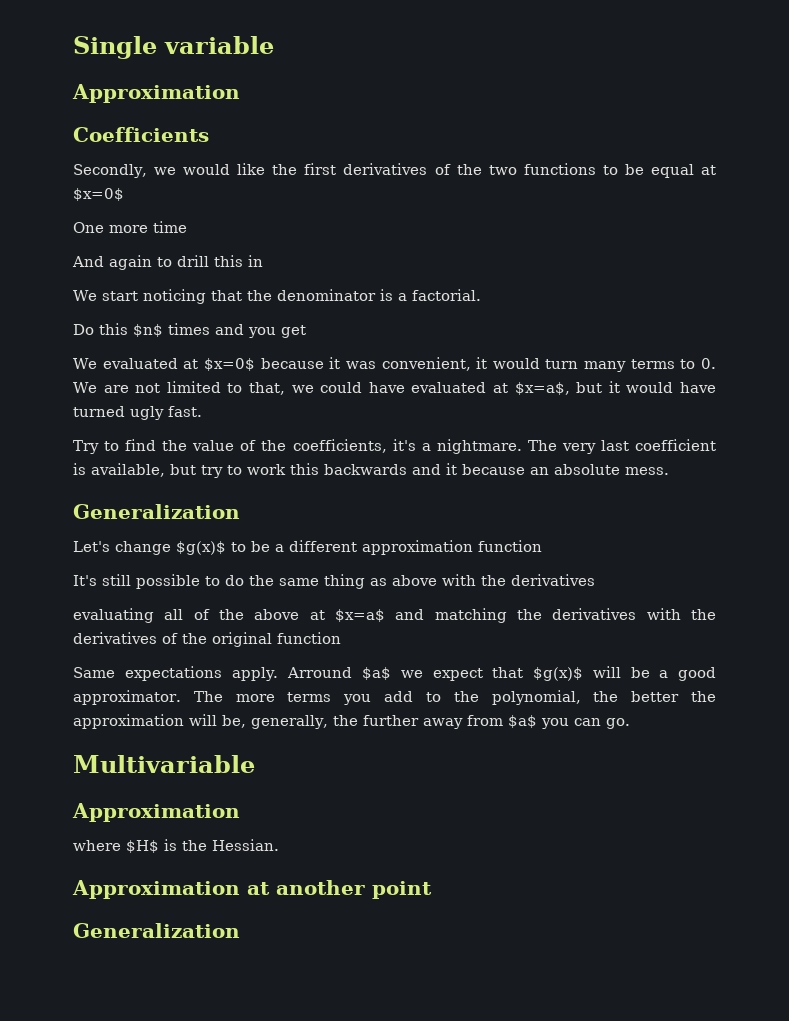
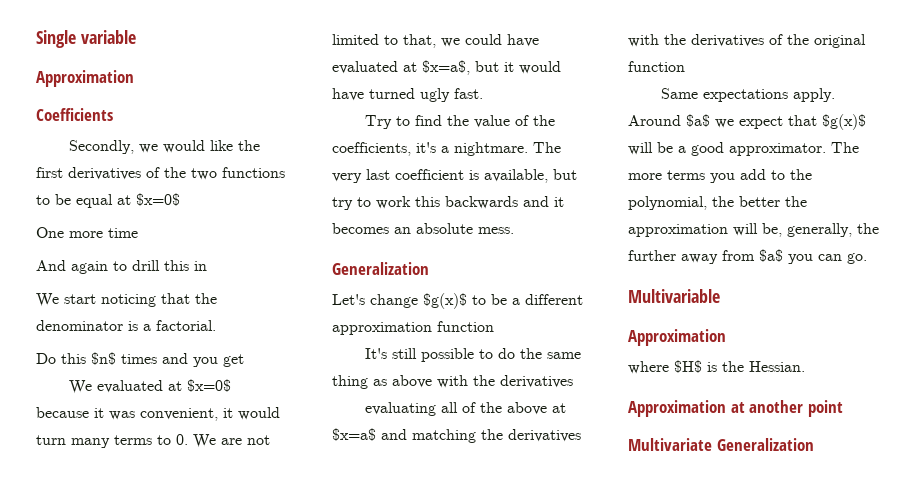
- The very last coefficient is available, but try to work this backwards and it because an absolute mess.
+ The very last coefficient is available, but try to work this backwards and it becomes an absolute mess.
- Arround $a$ we expect that $g(x)$ will be a good approximator.
+ Around $a$ we expect that $g(x)$ will be a good approximator.
  Approximation at another point
- Generalization
+ Multivariate Generalization

